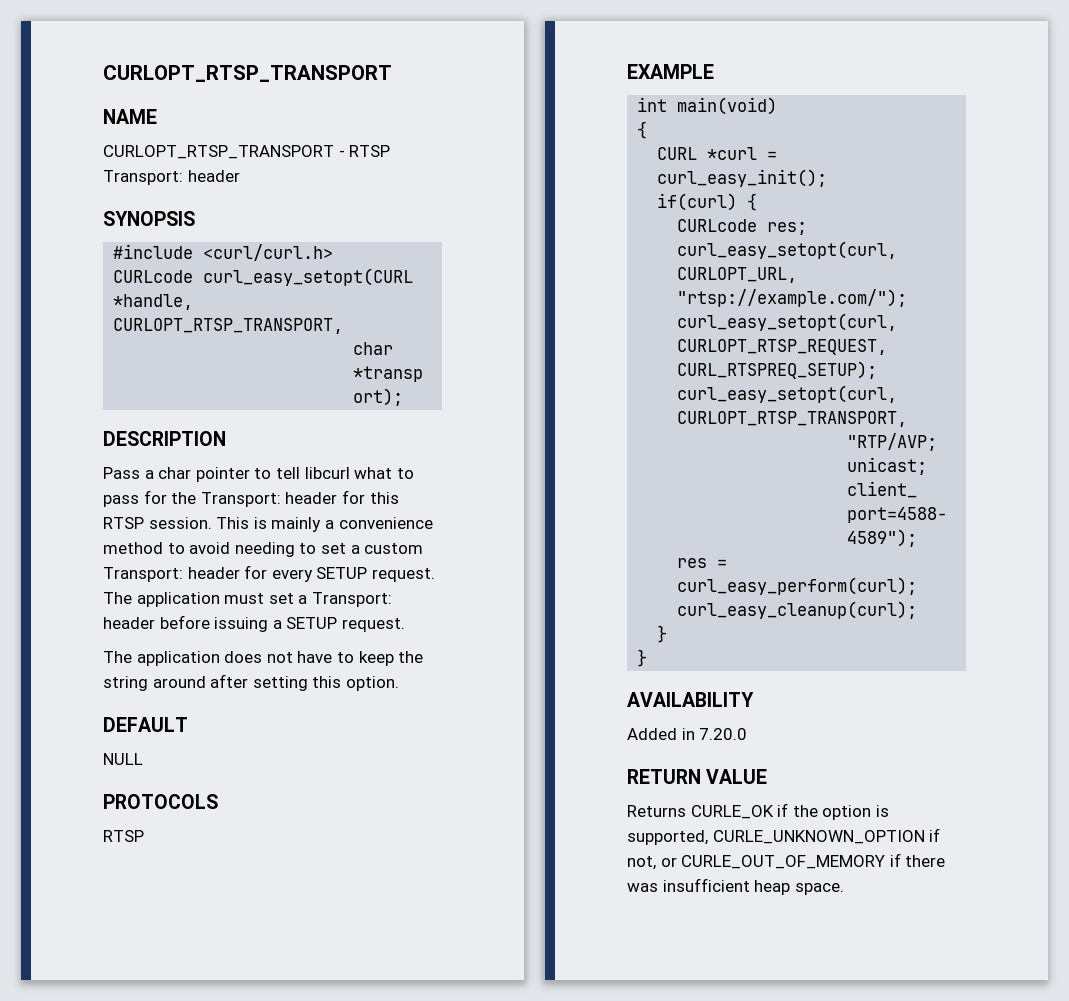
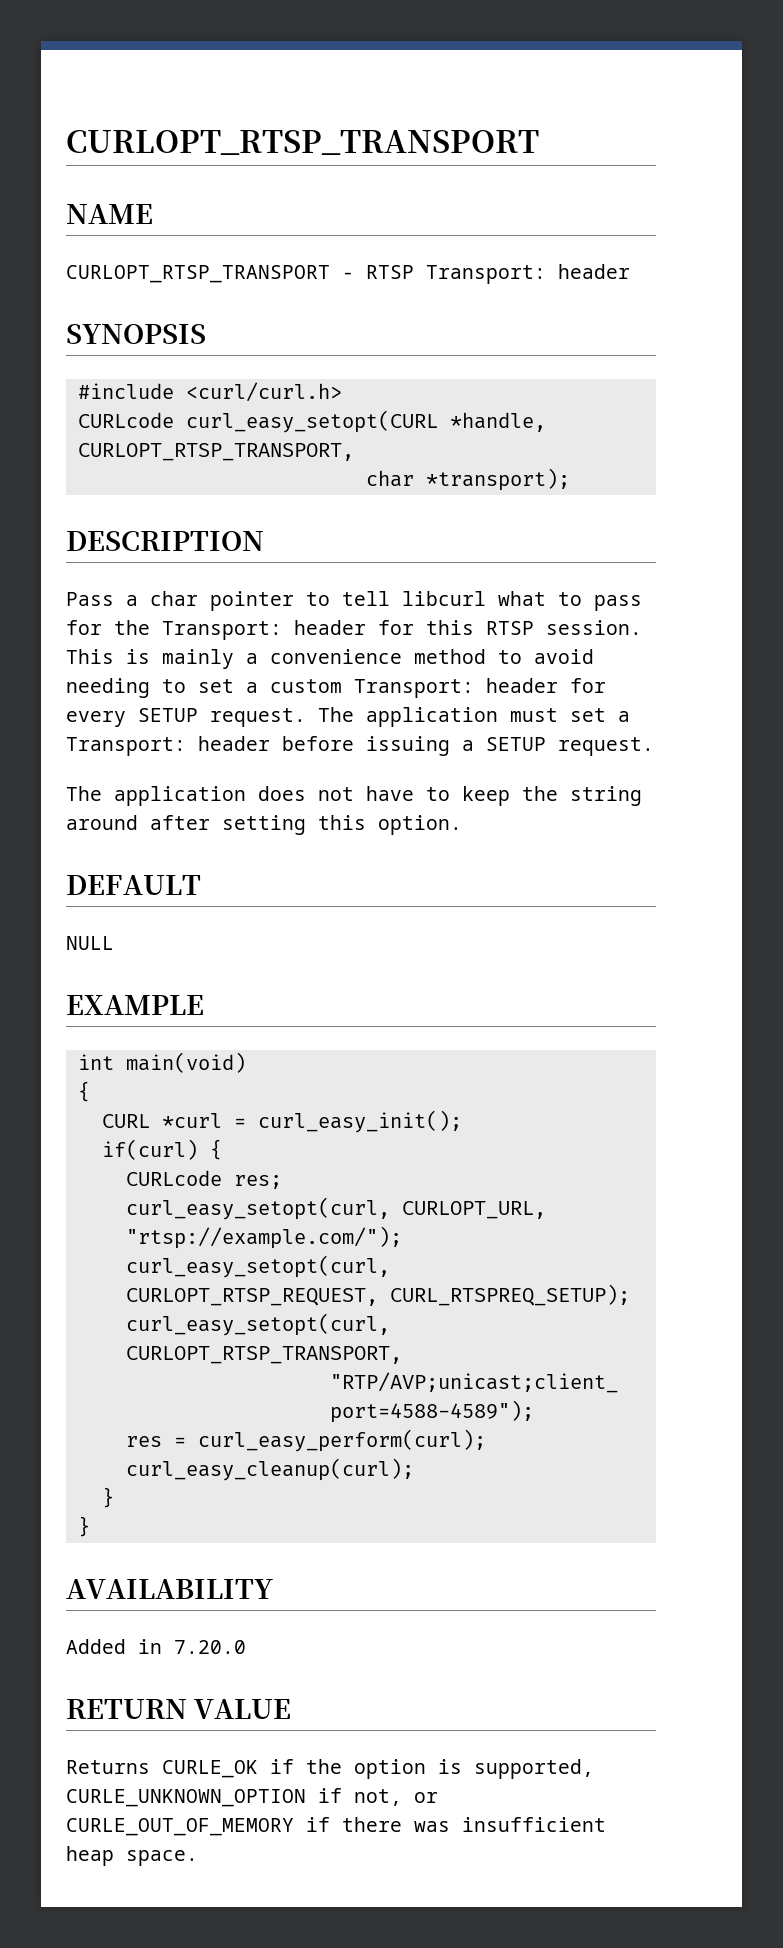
- PROTOCOLS
- RTSP

